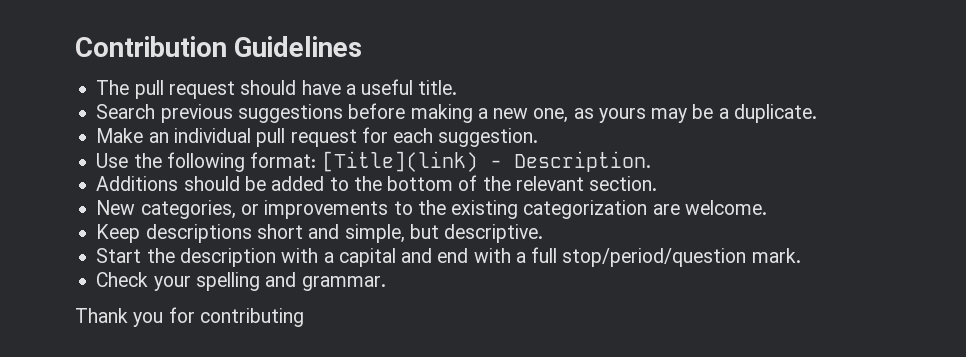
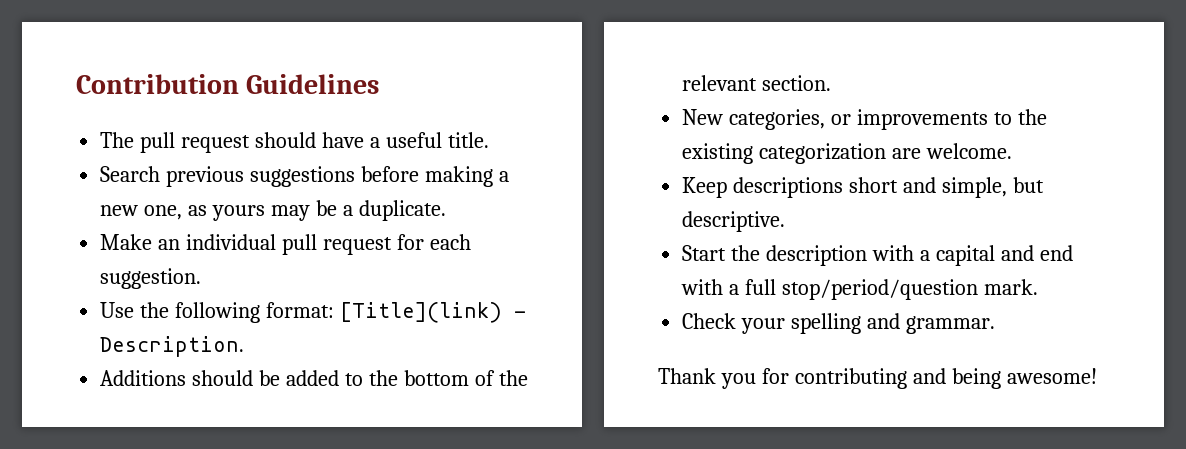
- Thank you for contributing
+ Thank you for contributing and being awesome!

